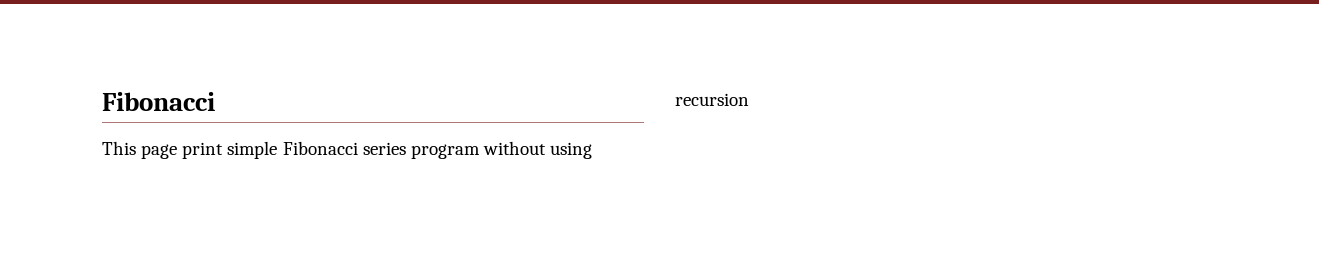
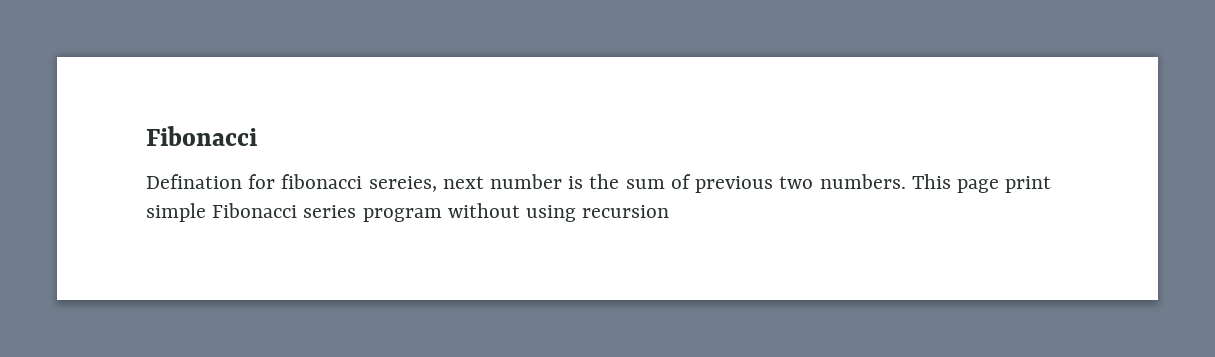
+ Defination for fibonacci sereies, next number is the sum of previous two numbers.

